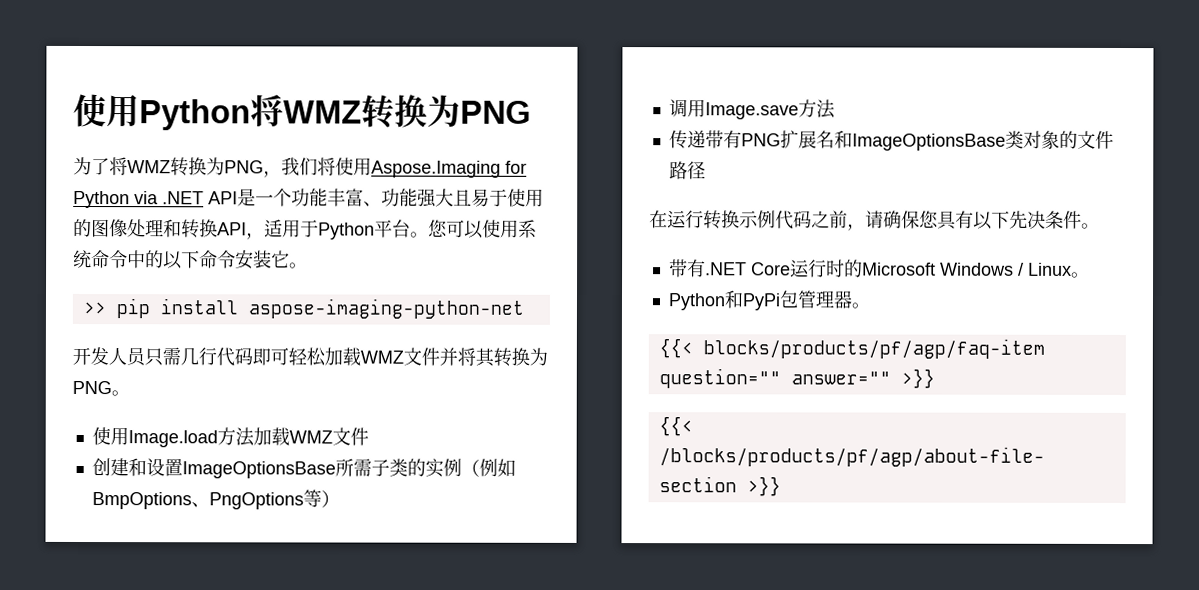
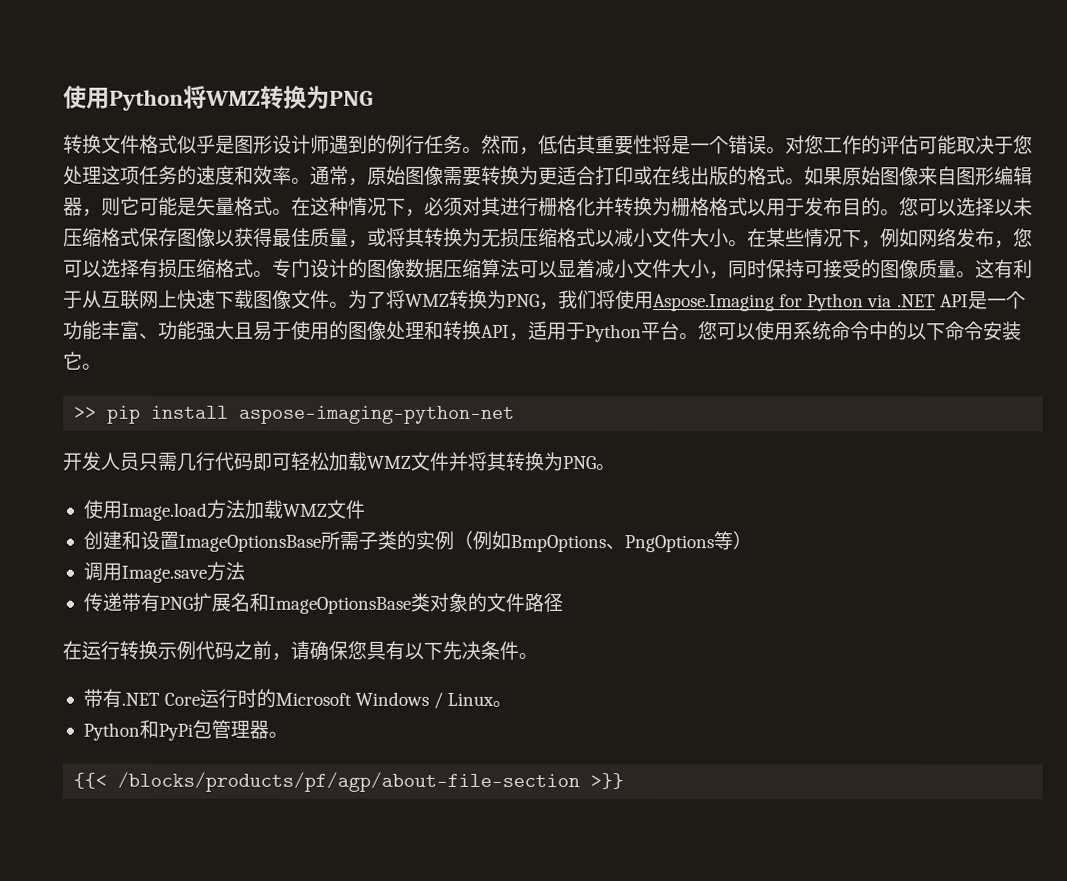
+ 转换文件格式似乎是图形设计师遇到的例行任务。然而，低估其重要性将是一个错误。对您工作的评估可能取决于您处理这项任务的速度和效率。通常，原始图像需要转换为更适合打印或在线出版的格式。如果原始图像来自图形编辑器，则它可能是矢量格式。在这种情况下，必须对其进行栅格化并转换为栅格格式以用于发布目的。您可以选择以未压缩格式保存图像以获得最佳质量，或将其转换为无损压缩格式以减小文件大小。在某些情况下，例如网络发布，您可以选择有损压缩格式。专门设计的图像数据压缩算法可以显着减小文件大小，同时保持可接受的图像质量。这有利于从互联网上快速下载图像文件。
- {{< blocks/products/pf/agp/faq-item question="" answer="" >}}

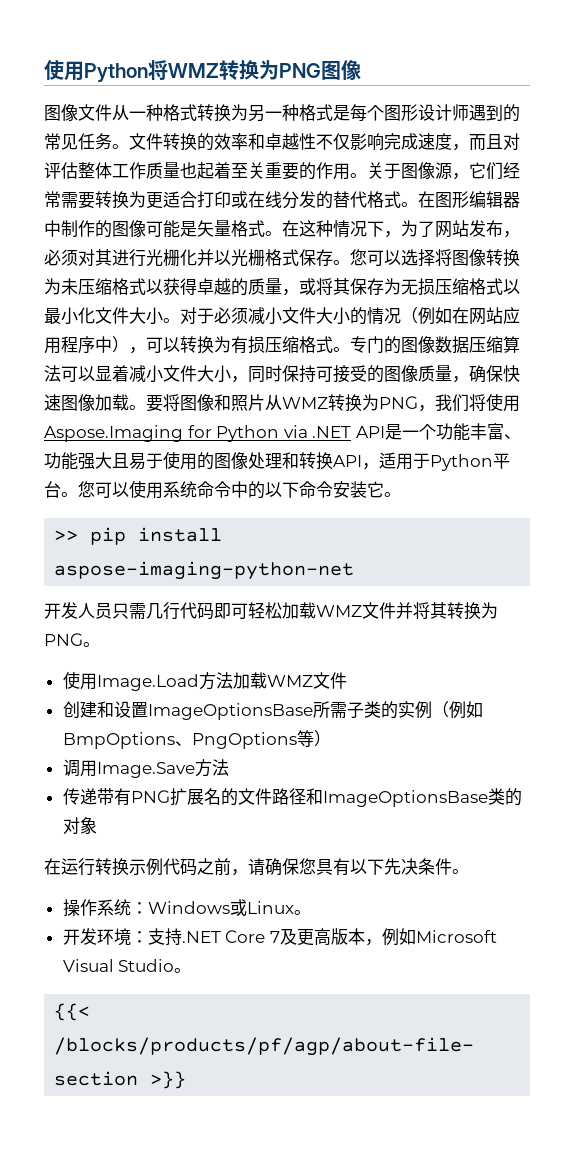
- 使用Python将WMZ转换为PNG
- 转换文件格式似乎是图形设计师遇到的例行任务。然而，低估其重要性将是一个错误。对您工作的评估可能取决于您处理这项任务的速度和效率。通常，原始图像需要转换为更适合打印或在线出版的格式。如果原始图像来自图形编辑器，则它可能是矢量格式。
+ 使用Python将WMZ转换为PNG图像
+ 图像文件从一种格式转换为另一种格式是每个图形设计师遇到的常见任务。文件转换的效率和卓越性不仅影响完成速度，而且对评估整体工作质量也起着至关重要的作用。关于图像源，它们经常需要转换为更适合打印或在线分发的替代格式。在图形编辑器中制作的图像可能是矢量格式。
- 在这种情况下，必须对其进行栅格化并转换为栅格格式以用于发布目的。您可以选择以未压缩格式保存图像以获得最佳质量，或将其转换为无损压缩格式以减小文件大小。在某些情况下，例如网络发布，您可以选择有损压缩格式。
+ 在这种情况下，为了网站发布，必须对其进行光栅化并以光栅格式保存。您可以选择将图像转换为未压缩格式以获得卓越的质量，或将其保存为无损压缩格式以最小化文件大小。对于必须减小文件大小的情况（例如在网站应用程序中），可以转换为有损压缩格式。
- 专门设计的图像数据压缩算法可以显着减小文件大小，同时保持可接受的图像质量。这有利于从互联网上快速下载图像文件。为了将WMZ转换为PNG，我们将使用Aspose.Imaging for Python via .NET API是一个功能丰富、功能强大且易于使用的图像处理和转换API，适用于Python平台。
+ 专门的图像数据压缩算法可以显着减小文件大小，同时保持可接受的图像质量，确保快速图像加载。要将图像和照片从WMZ转换为PNG，我们将使用Aspose.Imaging for Python via .NET API是一个功能丰富、功能强大且易于使用的图像处理和转换API，适用于Python平台。
- 使用Image.load方法加载WMZ文件
+ 使用Image.Load方法加载WMZ文件
- 调用Image.save方法
+ 调用Image.Save方法
- 传递带有PNG扩展名和ImageOptionsBase类对象的文件路径
+ 传递带有PNG扩展名的文件路径和ImageOptionsBase类的对象
- 带有.NET Core运行时的Microsoft Windows / Linux。
- Python和PyPi包管理器。
+ 操作系统：Windows或Linux。
+ 开发环境：支持.NET Core 7及更高版本，例如Microsoft Visual Studio。

